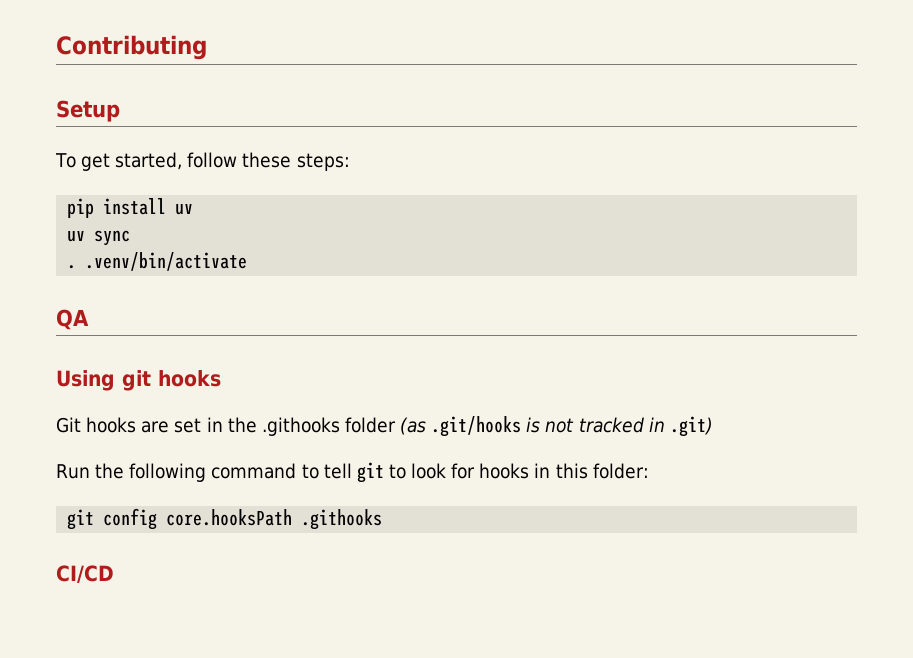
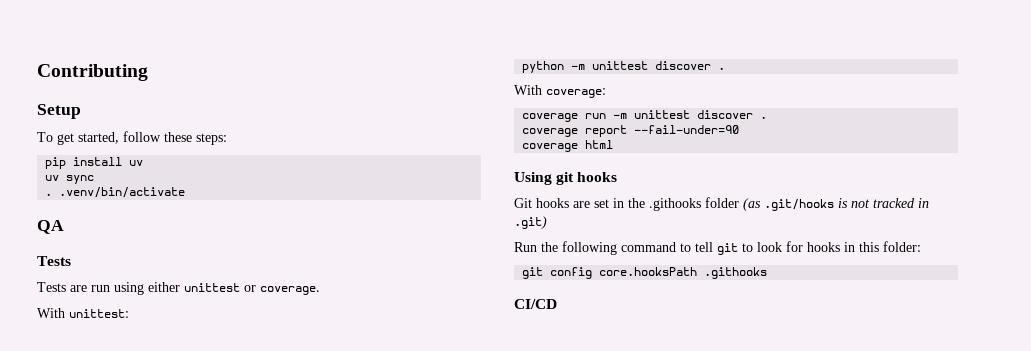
  QA
+ Tests
+ Tests are run using either unittest or coverage.
+ With unittest:
+ python -m unittest discover .
+ With coverage:
+ coverage run -m unittest discover .
+ coverage report --fail-under=90
+ coverage html

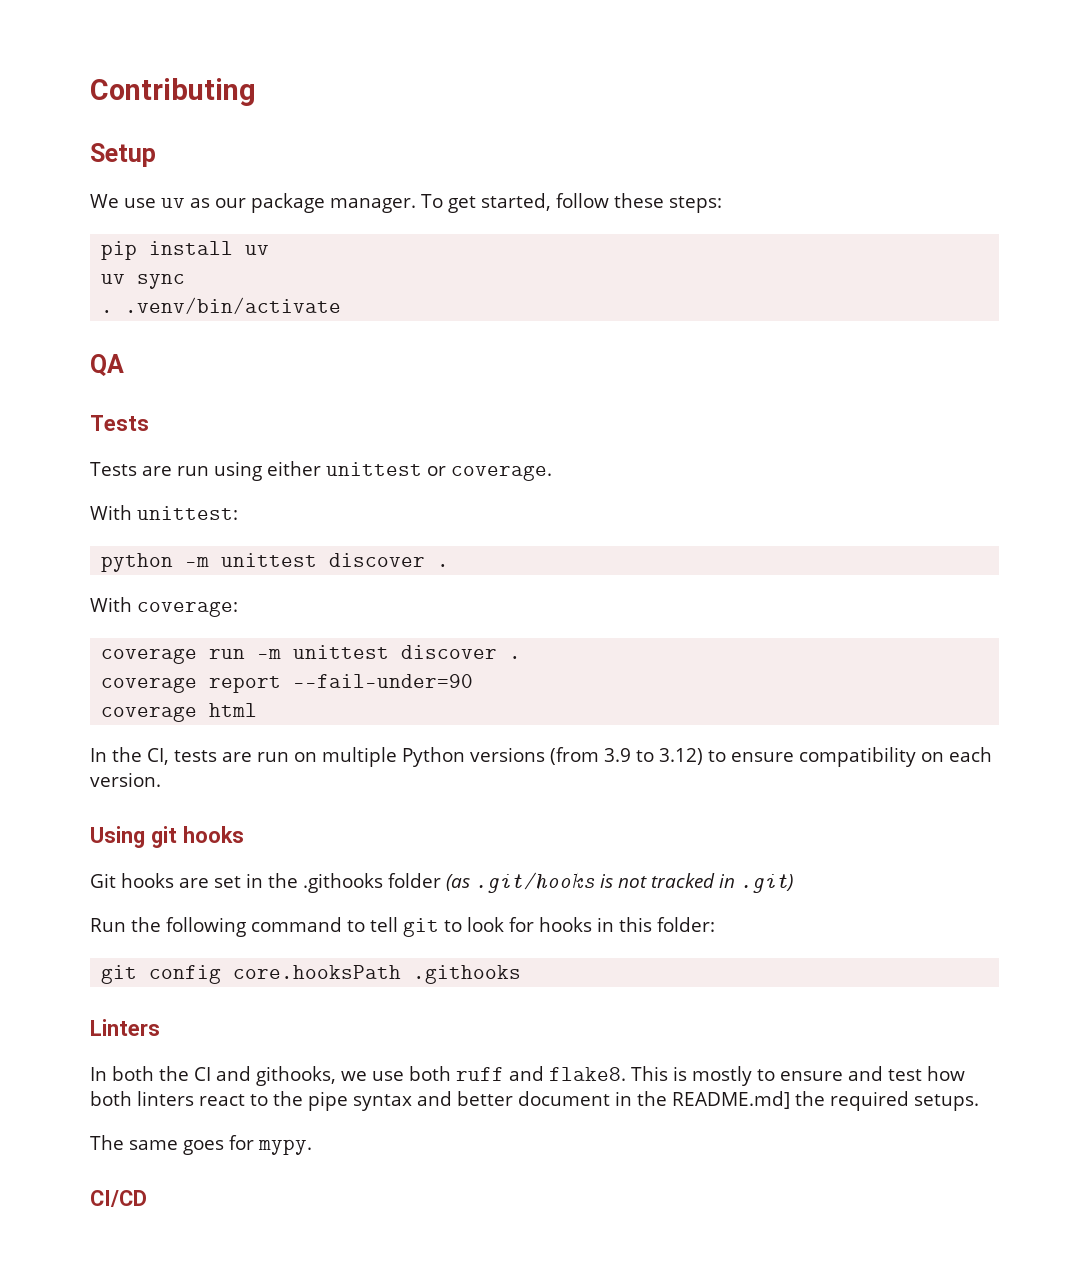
+ We use uv as our package manager.
+ In the CI, tests are run on multiple Python versions (from 3.9 to 3.12) to ensure compatibility on each version.
+ Linters
+ In both the CI and githooks, we use both ruff and flake8. This is mostly to ensure and test how both linters react to the pipe syntax and better document in the README.md] the required setups.
+ The same goes for mypy.

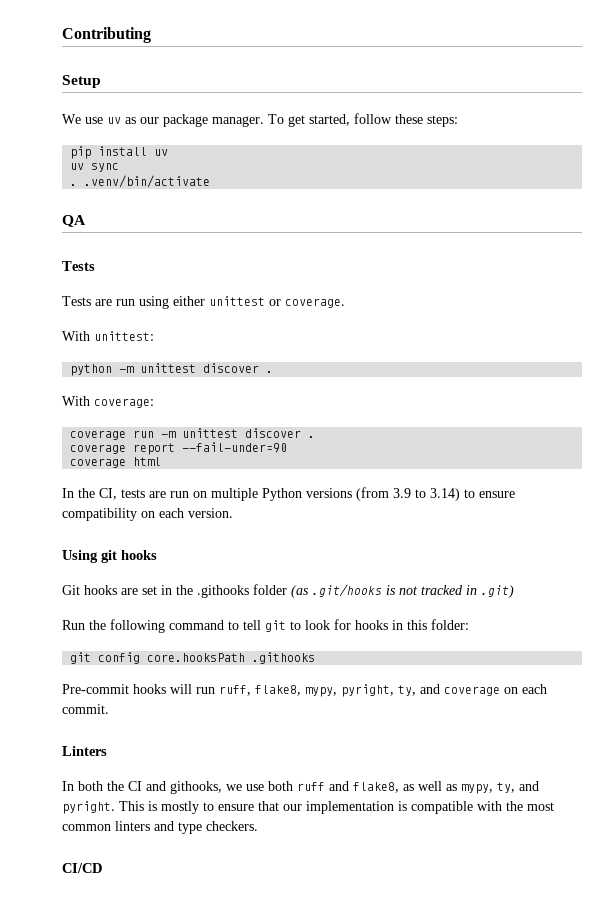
- In the CI, tests are run on multiple Python versions (from 3.9 to 3.12) to ensure compatibility on each version.
+ In the CI, tests are run on multiple Python versions (from 3.9 to 3.14) to ensure compatibility on each version.
+ Pre-commit hooks will run ruff, flake8, mypy, pyright, ty, and coverage on each commit.
- In both the CI and githooks, we use both ruff and flake8.
+ In both the CI and githooks, we use both ruff and flake8, as well as mypy, ty, and pyright.
- This is mostly to ensure and test how both linters react to the pipe syntax and better document in the README.md] the required setups.
- The same goes for mypy.
+ This is mostly to ensure that our implementation is compatible with the most common linters and type checkers.

